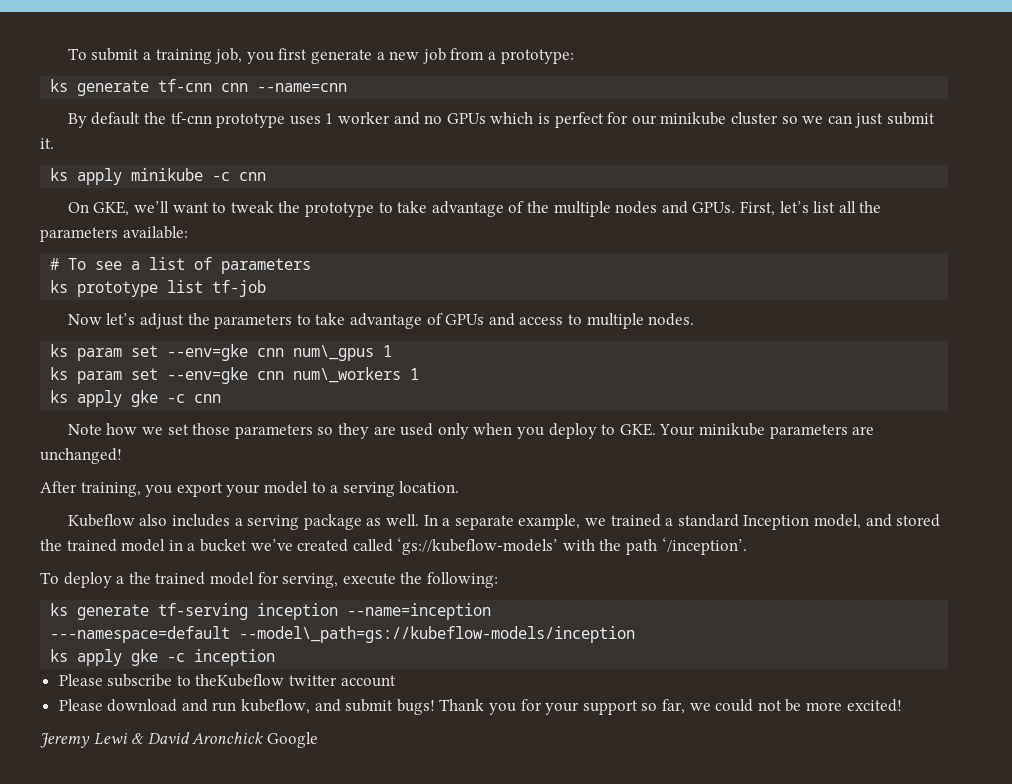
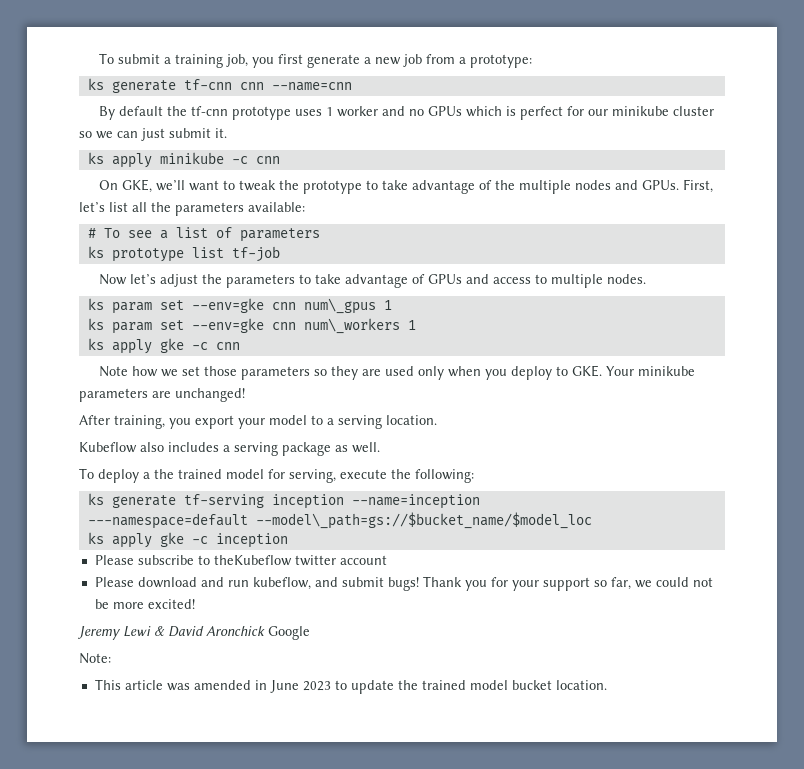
- In a separate example, we trained a standard Inception model, and stored the trained model in a bucket we’ve created called ‘gs://kubeflow-models’ with the path ‘/inception’.
- ---namespace=default --model\_path=gs://kubeflow-models/inception
+ ---namespace=default --model\_path=gs://$bucket_name/$model_loc
+ Note:
+ This article was amended in June 2023 to update the trained model bucket location.

